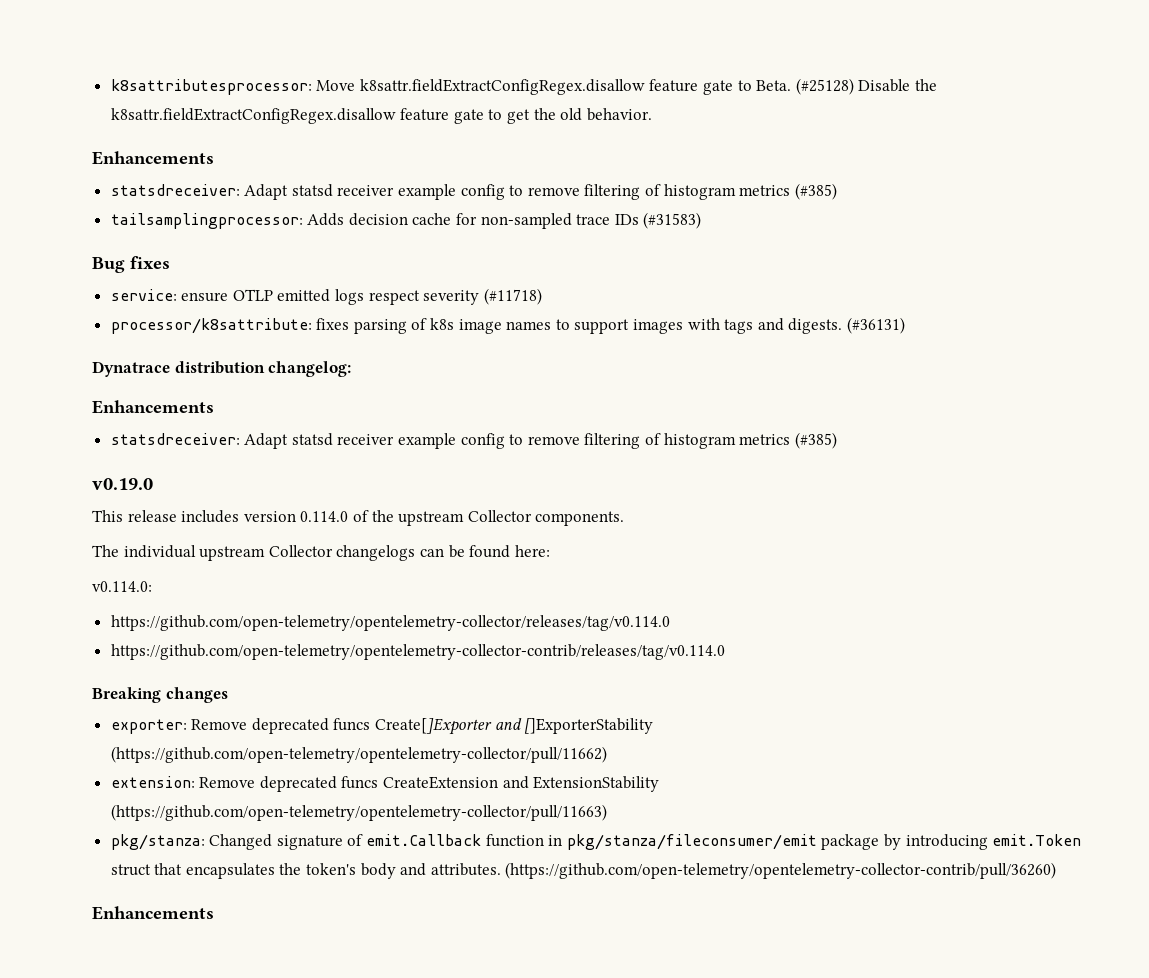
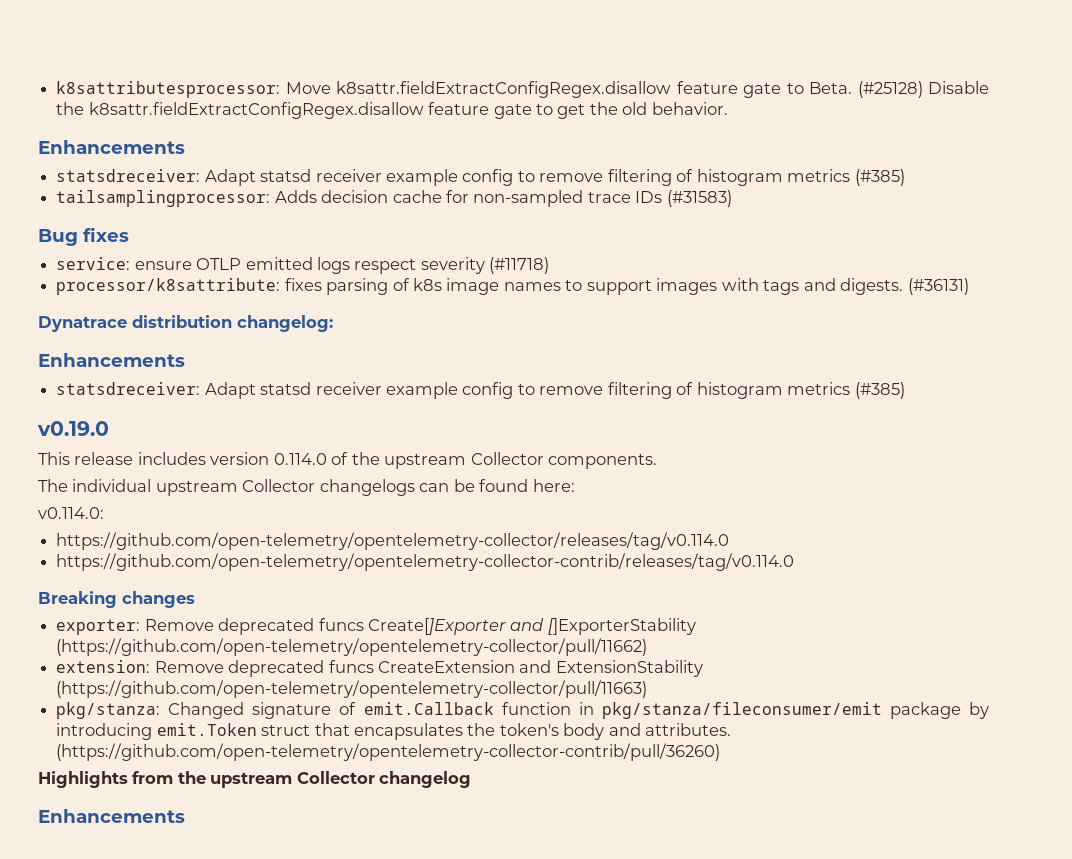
+ Highlights from the upstream Collector changelog

